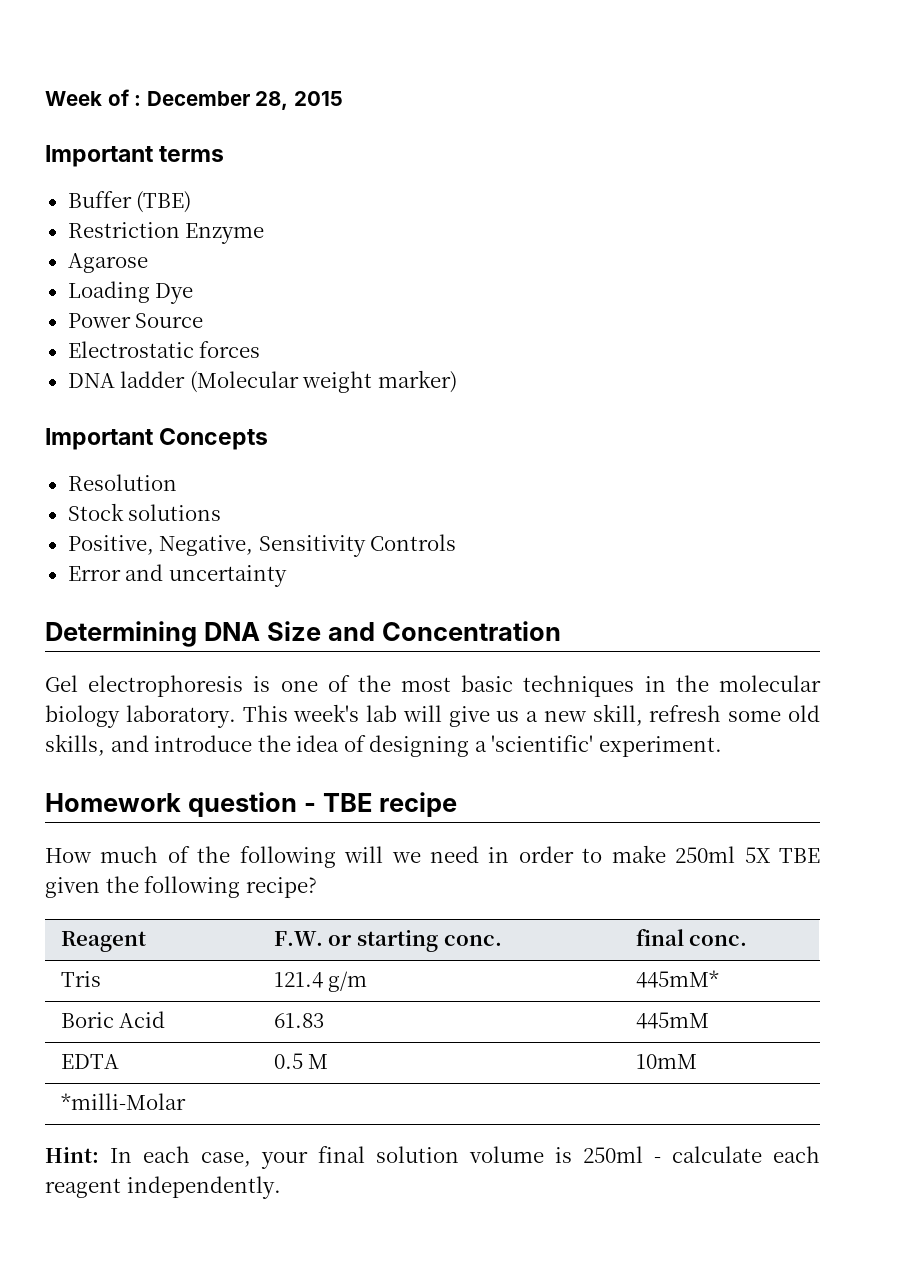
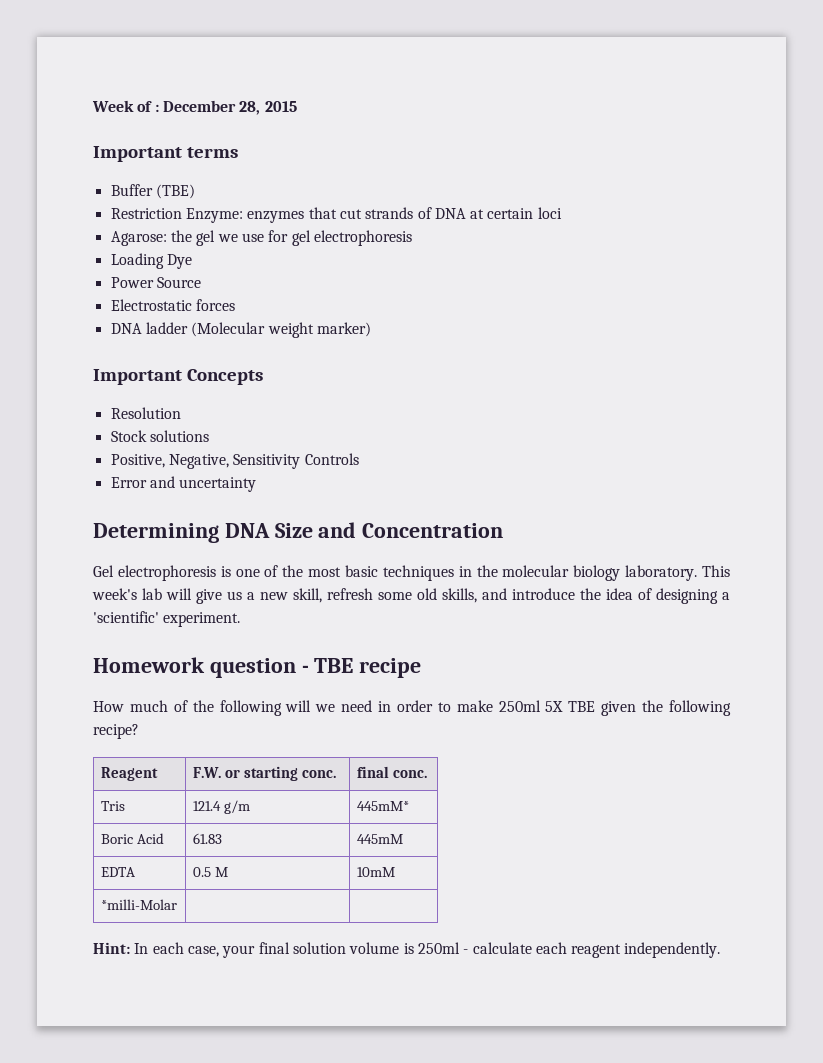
- Restriction Enzyme
- Agarose
+ Restriction Enzyme: enzymes that cut strands of DNA at certain loci
+ Agarose: the gel we use for gel electrophoresis

